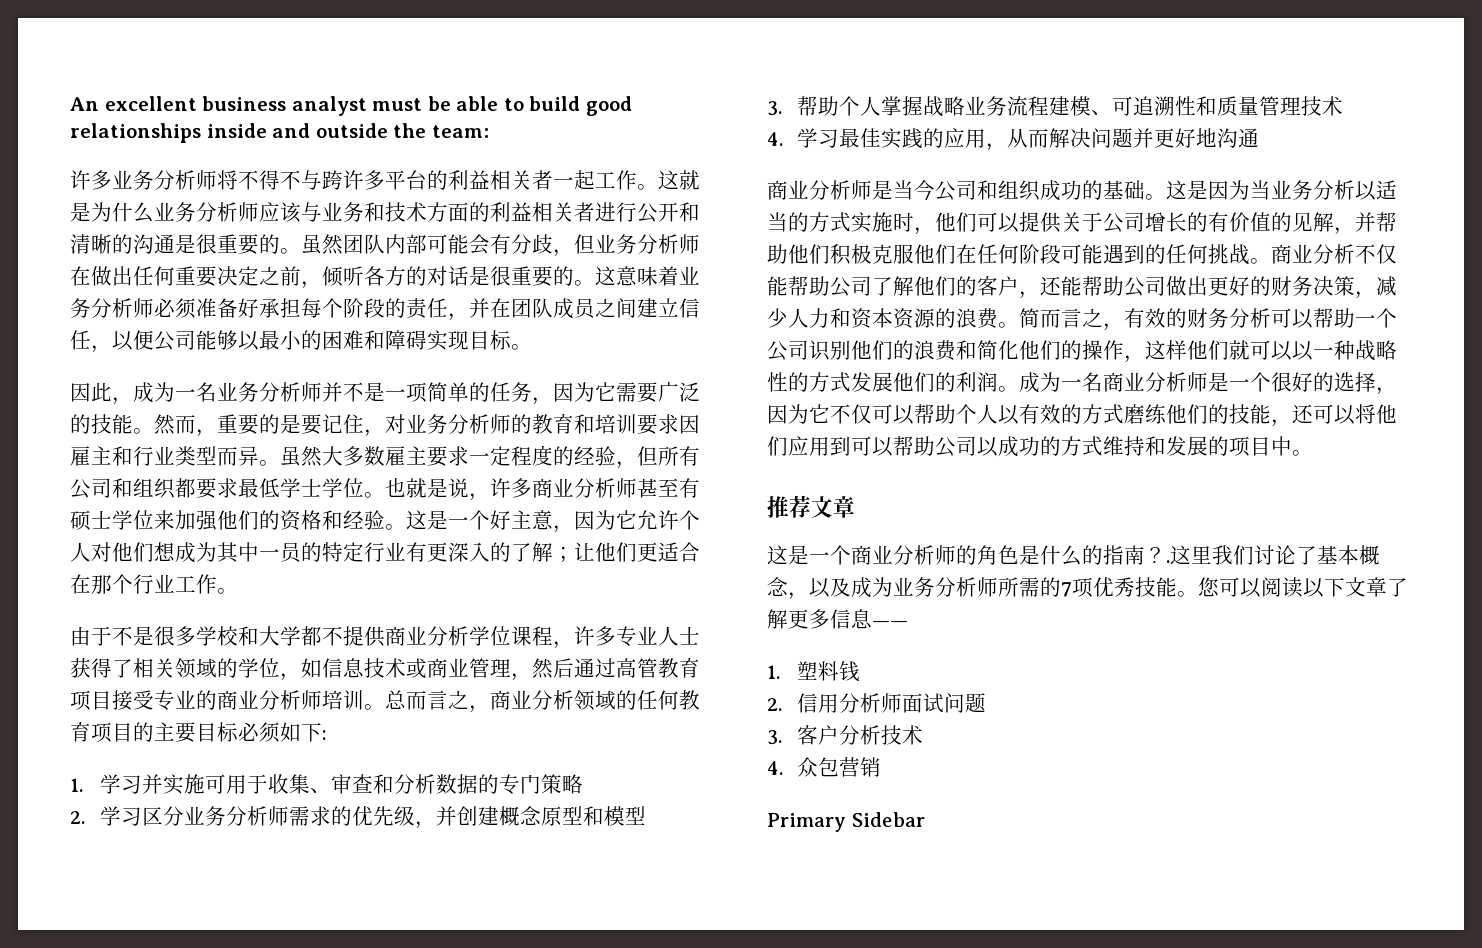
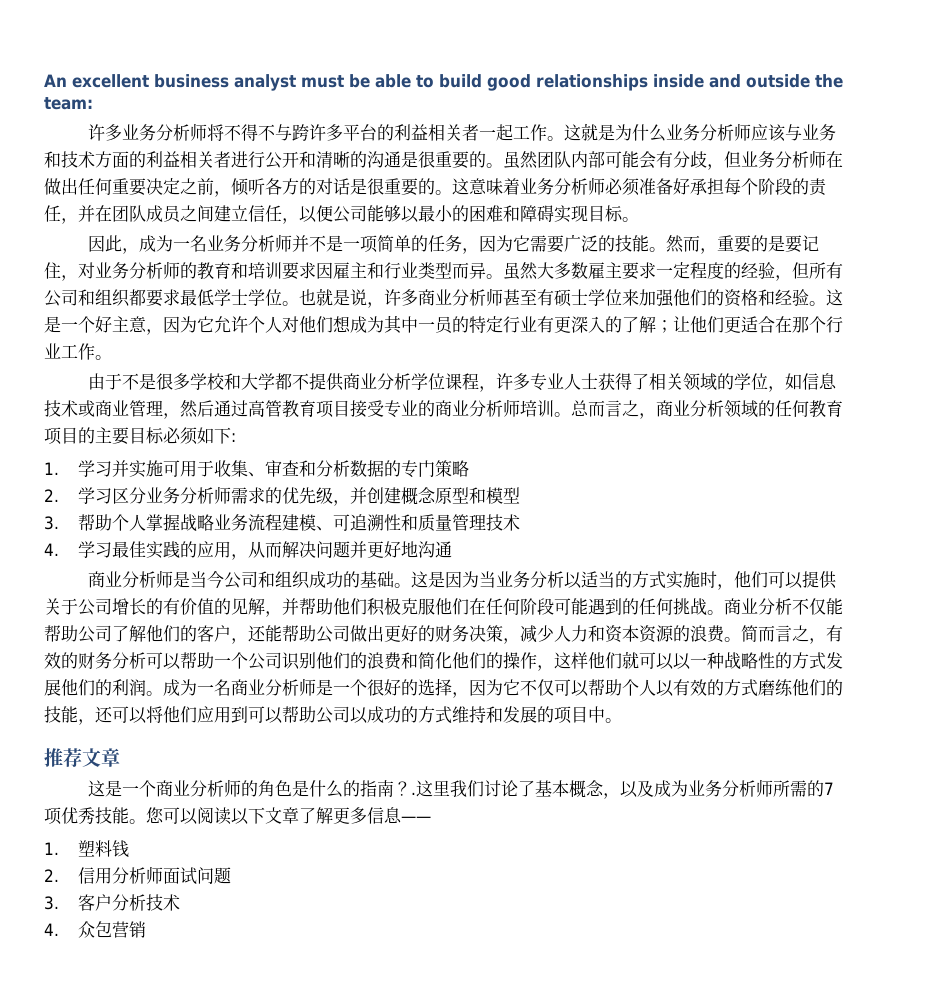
- Primary Sidebar

